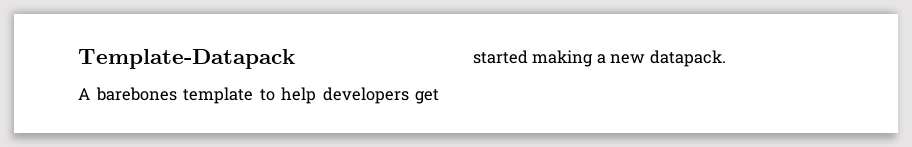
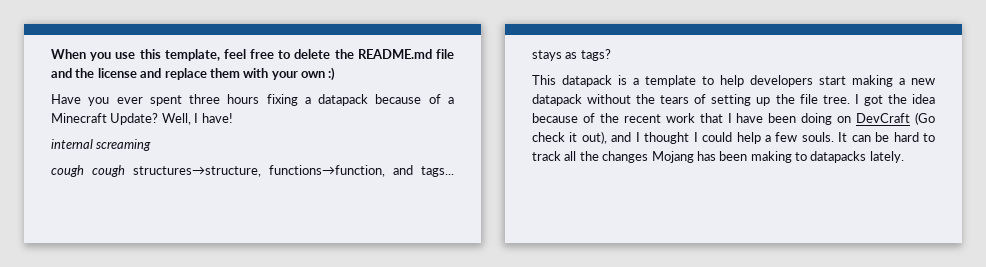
- Template-Datapack
- A barebones template to help developers get started making a new datapack.
+ When you use this template, feel free to delete the README.md file and the license and replace them with your own :)
+ Have you ever spent three hours fixing a datapack because of a Minecraft Update? Well, I have!
+ internal screaming
+ cough cough structures→structure, functions→function, and tags... stays as tags?
+ This datapack is a template to help developers start making a new datapack without the tears of setting up the file tree. I got the idea because of the recent work that I have been doing on DevCraft (Go check it out), and I thought I could help a few souls. It can be hard to track all the changes Mojang has been making to datapacks lately.

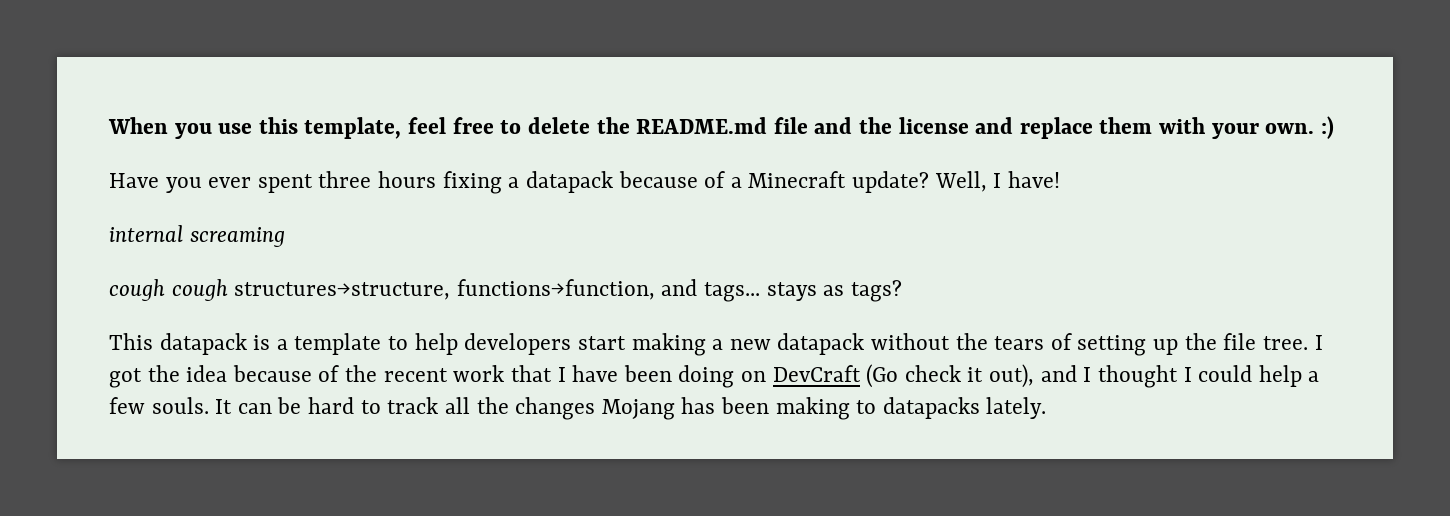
- When you use this template, feel free to delete the README.md file and the license and replace them with your own :)
+ When you use this template, feel free to delete the README.md file and the license and replace them with your own. :)
- Have you ever spent three hours fixing a datapack because of a Minecraft Update?
+ Have you ever spent three hours fixing a datapack because of a Minecraft update?

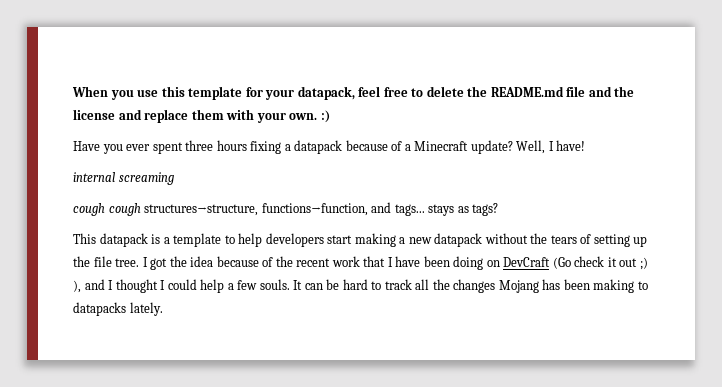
- When you use this template, feel free to delete the README.md file and the license and replace them with your own. :)
+ When you use this template for your datapack, feel free to delete the README.md file and the license and replace them with your own. :)
- I got the idea because of the recent work that I have been doing on DevCraft (Go check it out), and I thought I could help a few souls.
+ I got the idea because of the recent work that I have been doing on DevCraft (Go check it out ;) ), and I thought I could help a few souls.

